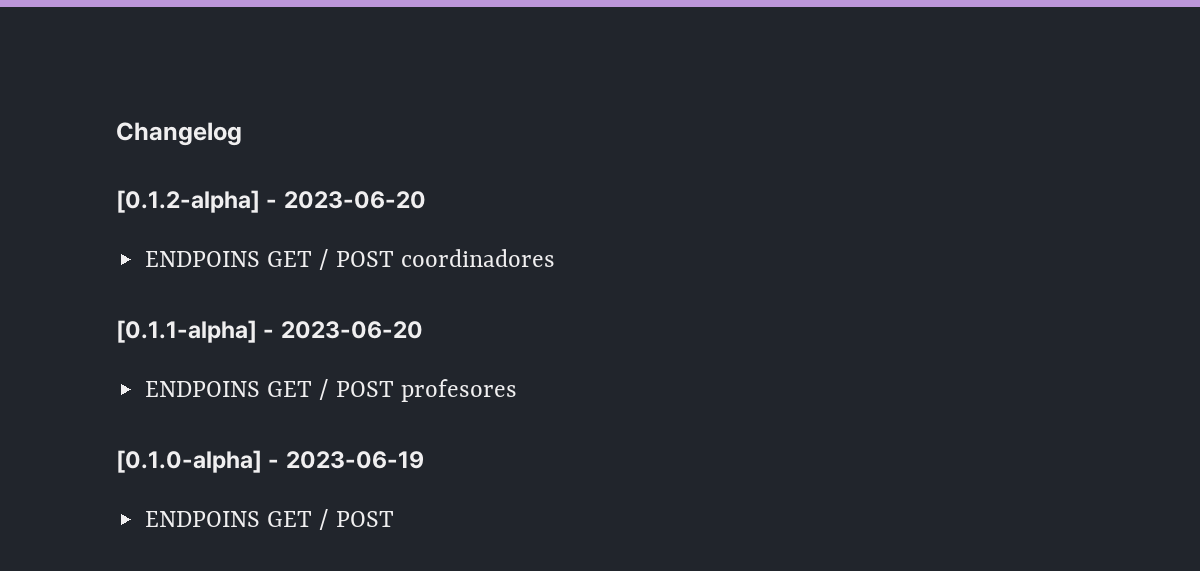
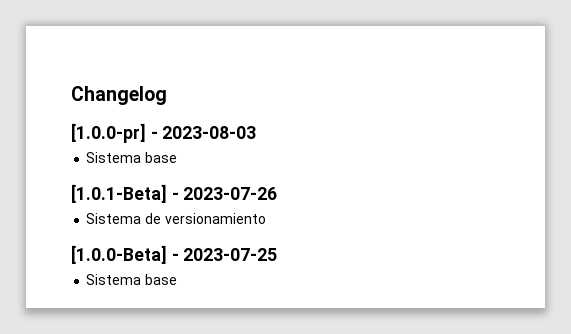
- [0.1.2-alpha] - 2023-06-20
- ENDPOINS GET / POST coordinadores
- [0.1.1-alpha] - 2023-06-20
- ENDPOINS GET / POST profesores
- [0.1.0-alpha] - 2023-06-19
- ENDPOINS GET / POST
+ [1.0.0-pr] - 2023-08-03
+ Sistema base
+ [1.0.1-Beta] - 2023-07-26
+ Sistema de versionamiento
+ [1.0.0-Beta] - 2023-07-25
+ Sistema base

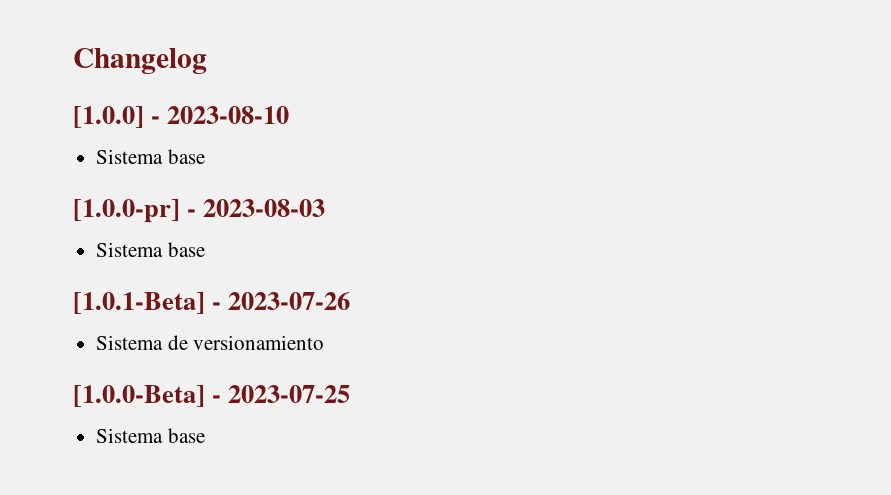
+ [1.0.0] - 2023-08-10
+ Sistema base

